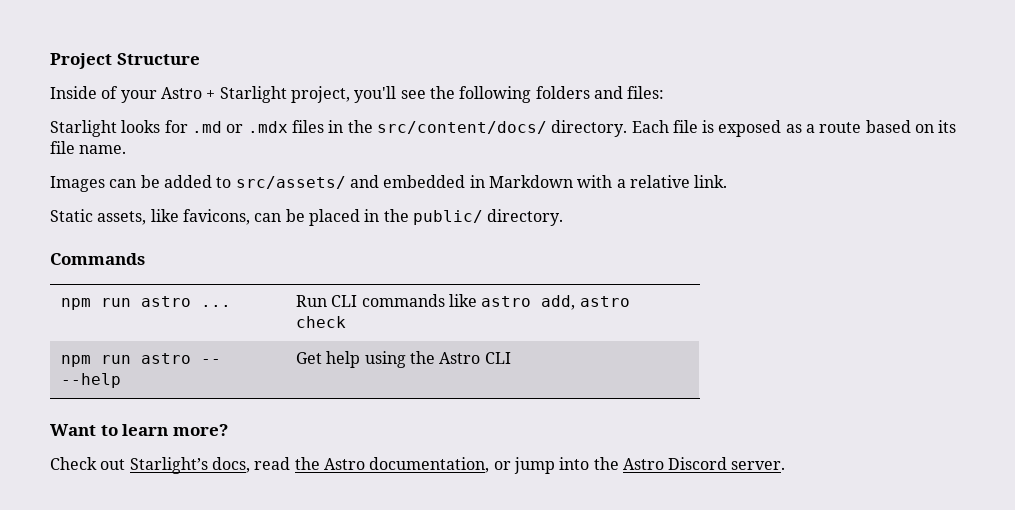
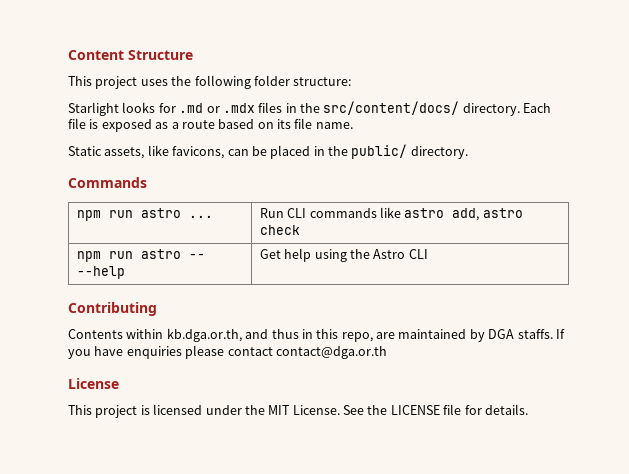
- Project Structure
+ Content Structure
- Inside of your Astro + Starlight project, you'll see the following folders and files:
+ This project uses the following folder structure:
- Images can be added to src/assets/ and embedded in Markdown with a relative link.
- Want to learn more?
- Check out Starlight’s docs, read the Astro documentation, or jump into the Astro Discord server.
+ Contributing
+ Contents within kb.dga.or.th, and thus in this repo, are maintained by DGA staffs. If you have enquiries please contact contact@dga.or.th
+ License
+ This project is licensed under the MIT License. See the LICENSE file for details.

